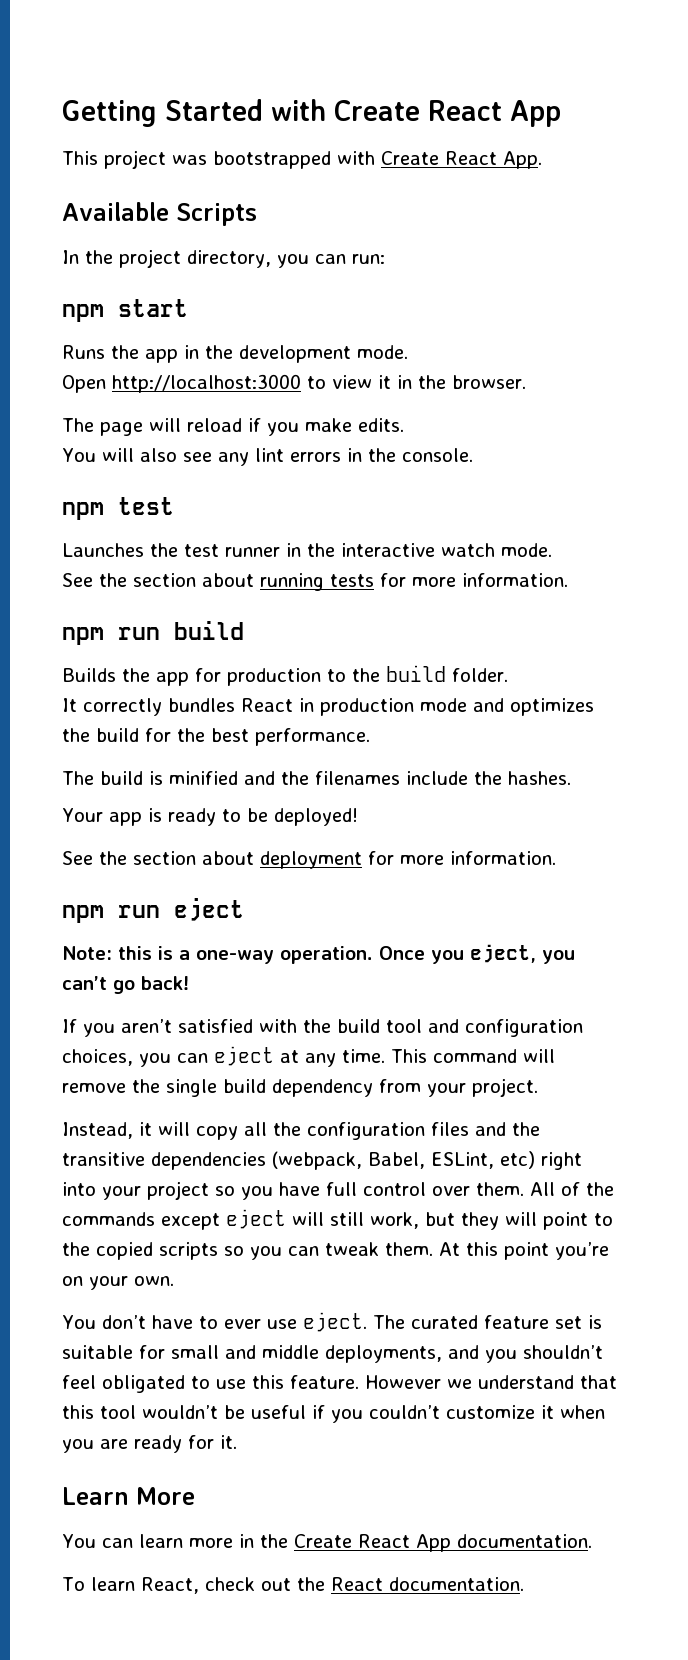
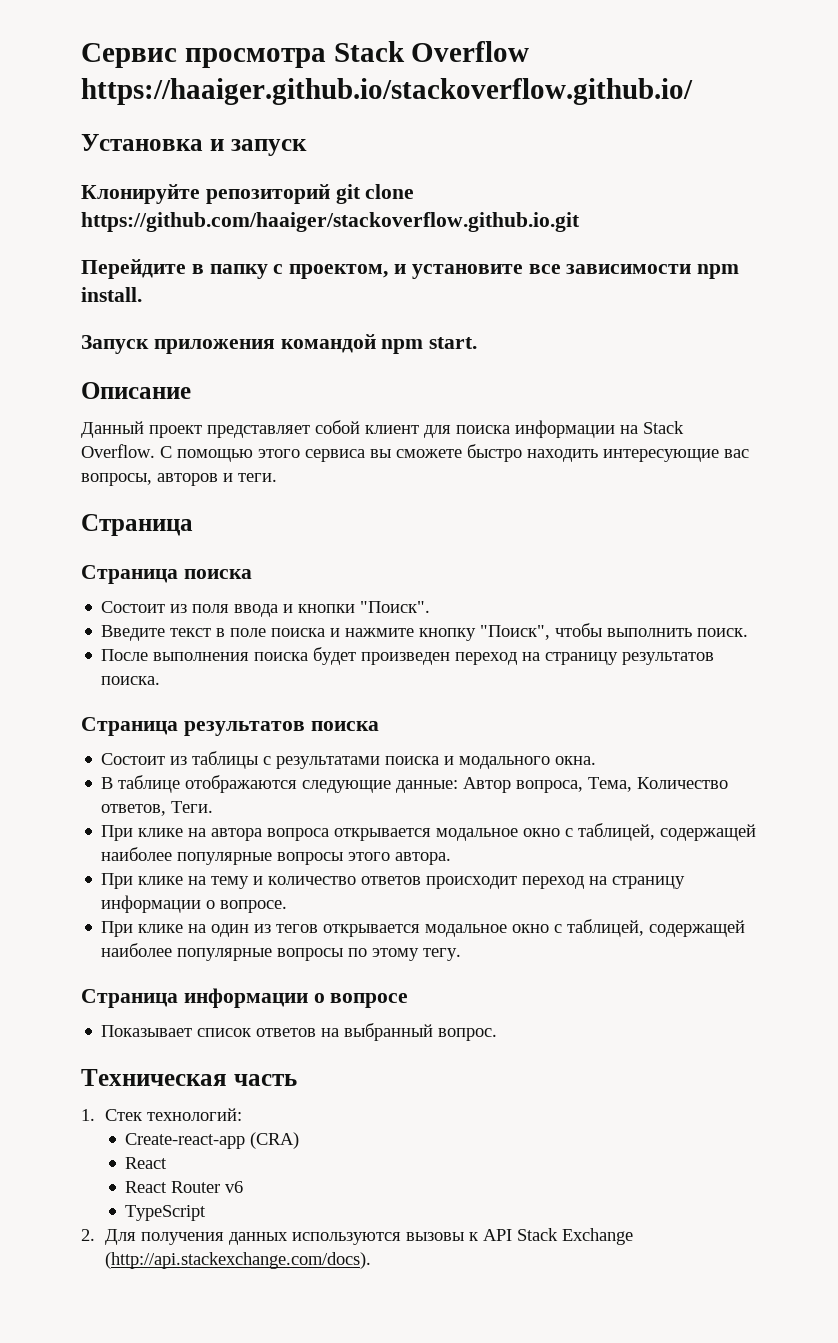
- Getting Started with Create React App
- This project was bootstrapped with Create React App.
- Available Scripts
- In the project directory, you can run:
- npm start
- Runs the app in the development mode.
- Open http://localhost:3000 to view it in the browser.
- The page will reload if you make edits.
- You will also see any lint errors in the console.
- npm test
- Launches the test runner in the interactive watch mode.
- See the section about running tests for more information.
- npm run build
- Builds the app for production to the build folder.
- It correctly bundles React in production mode and optimizes the build for the best performance.
- The build is minified and the filenames include the hashes.
- Your app is ready to be deployed!
- See the section about deployment for more information.
- npm run eject
- Note: this is a one-way operation. Once you eject, you can’t go back!
- If you aren’t satisfied with the build tool and configuration choices, you can eject at any time. This command will remove the single build dependency from your project.
- Instead, it will copy all the configuration files and the transitive dependencies (webpack, Babel, ESLint, etc) right into your project so you have full control over them. All of the commands except eject will still work, but they will point to the copied scripts so you can tweak them. At this point you’re on your own.
- You don’t have to ever use eject. The curated feature set is suitable for small and middle deployments, and you shouldn’t feel obligated to use this feature. However we understand that this tool wouldn’t be useful if you couldn’t customize it when you are ready for it.
- Learn More
- You can learn more in the Create React App documentation.
- To learn React, check out the React documentation.
+ Сервис просмотра Stack Overflow https://haaiger.github.io/stackoverflow.github.io/
+ Установка и запуск
+ Клонируйте репозиторий git clone https://github.com/haaiger/stackoverflow.github.io.git
+ Перейдите в папку с проектом, и установите все зависимости npm install.
+ Запуск приложения командой npm start.
+ Описание
+ Данный проект представляет собой клиент для поиска информации на Stack Overflow. С помощью этого сервиса вы сможете быстро находить интересующие вас вопросы, авторов и теги.
+ Страница
+ Страница поиска
+ Состоит из поля ввода и кнопки "Поиск".
+ Введите текст в поле поиска и нажмите кнопку "Поиск", чтобы выполнить поиск.
+ После выполнения поиска будет произведен переход на страницу результатов поиска.
+ Страница результатов поиска
+ Состоит из таблицы с результатами поиска и модального окна.
+ В таблице отображаются следующие данные: Автор вопроса, Тема, Количество ответов, Теги.
+ При клике на автора вопроса открывается модальное окно с таблицей, содержащей наиболее популярные вопросы этого автора.
+ При клике на тему и количество ответов происходит переход на страницу информации о вопросе.
+ При клике на один из тегов открывается модальное окно с таблицей, содержащей наиболее популярные вопросы по этому тегу.
+ Страница информации о вопросе
+ Показывает список ответов на выбранный вопрос.
+ Техническая часть
+ 1. Стек технологий:
+ Create-react-app (CRA)
+ React
+ React Router v6
+ TypeScript
+ 2. Для получения данных используются вызовы к API Stack Exchange (http://api.stackexchange.com/docs).

